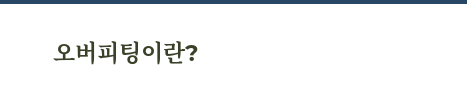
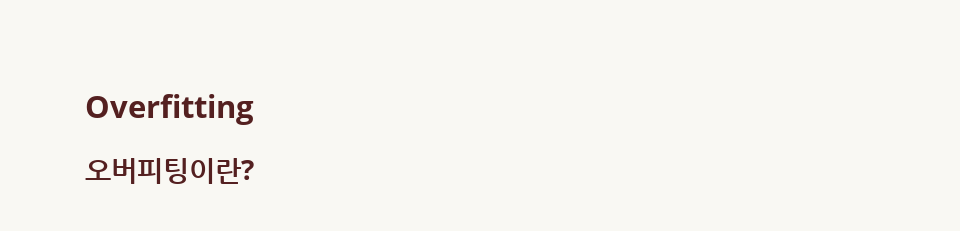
+ Overfitting

